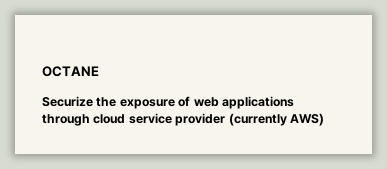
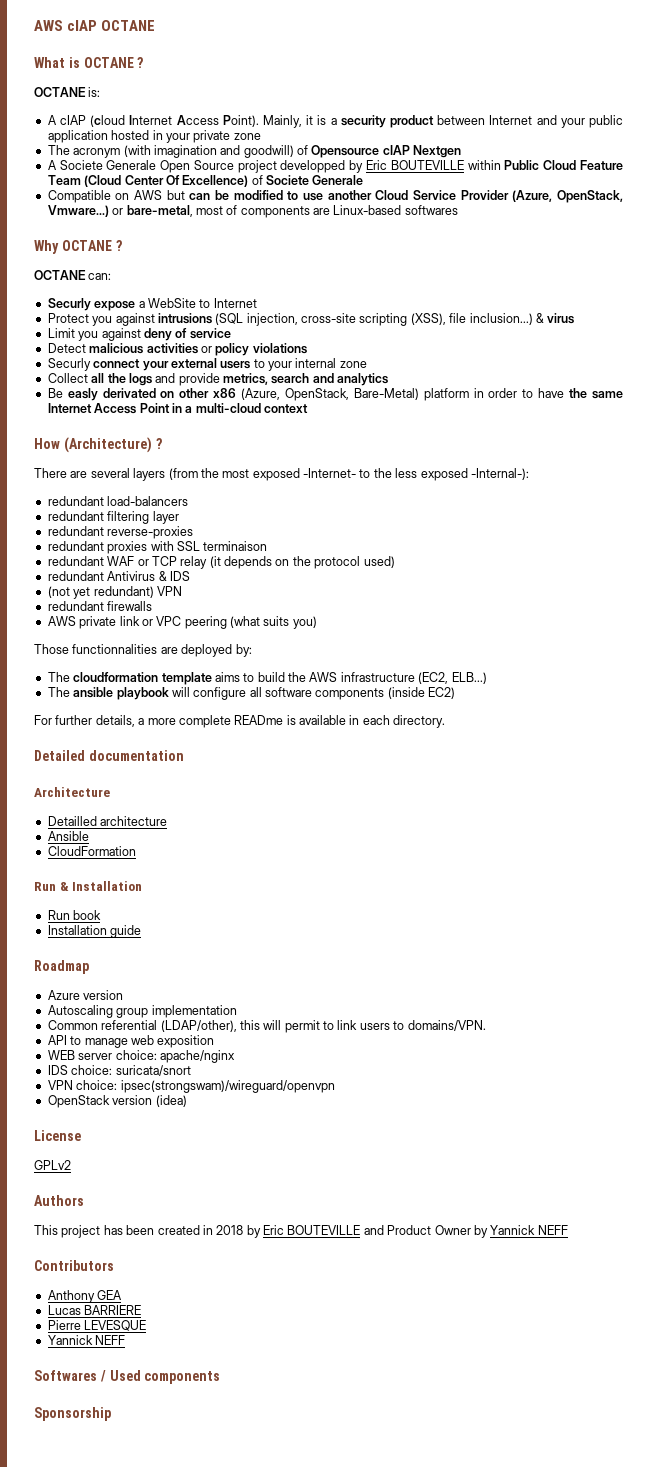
- OCTANE
+ AWS cIAP OCTANE
- Securize the exposure of web applications through cloud service provider (currently AWS)
+ What is OCTANE ?
+ OCTANE is:
+ A cIAP (cloud Internet Access Point). Mainly, it is a security product between Internet and your public application hosted in your private zone
+ The acronym (with imagination and goodwill) of Opensource cIAP Nextgen
+ A Societe Generale Open Source project developped by Eric BOUTEVILLE within Public Cloud Feature Team (Cloud Center Of Excellence) of Societe Generale
+ Compatible on AWS but can be modified to use another Cloud Service Provider (Azure, OpenStack, Vmware...) or bare-metal, most of components are Linux-based softwares
+ Why OCTANE ?
+ OCTANE can:
+ Securly expose a WebSite to Internet
+ Protect you against intrusions (SQL injection, cross-site scripting (XSS), file inclusion...) & virus
+ Limit you against deny of service
+ Detect malicious activities or policy violations
+ Securly connect your external users to your internal zone
+ Collect all the logs and provide metrics, search and analytics
+ Be easly derivated on other x86 (Azure, OpenStack, Bare-Metal) platform in order to have the same Internet Access Point in a multi-cloud context
+ How (Architecture) ?
+ There are several layers (from the most exposed -Internet- to the less exposed -Internal-):
+ redundant load-balancers
+ redundant filtering layer
+ redundant reverse-proxies
+ redundant proxies with SSL terminaison
+ redundant WAF or TCP relay (it depends on the protocol used)
+ redundant Antivirus & IDS
+ (not yet redundant) VPN
+ redundant firewalls
+ AWS private link or VPC peering (what suits you)
+ Those functionnalities are deployed by:
+ The cloudformation template aims to build the AWS infrastructure (EC2, ELB...)
+ The ansible playbook will configure all software components (inside EC2)
+ For further details, a more complete READme is available in each directory.
+ Detailed documentation
+ Architecture
+ Detailled architecture
+ Ansible
+ CloudFormation
+ Run & Installation
+ Run book
+ Installation guide
+ Roadmap
+ Azure version
+ Autoscaling group implementation
+ Common referential (LDAP/other), this will permit to link users to domains/VPN.
+ API to manage web exposition
+ WEB server choice: apache/nginx
+ IDS choice: suricata/snort
+ VPN choice: ipsec(strongswam)/wireguard/openvpn
+ OpenStack version (idea)
+ License
+ GPLv2
+ Authors
+ This project has been created in 2018 by Eric BOUTEVILLE and Product Owner by Yannick NEFF
+ Contributors
+ Anthony GEA
+ Lucas BARRIERE
+ Pierre LEVESQUE
+ Yannick NEFF
+ Softwares / Used components
+ Sponsorship

